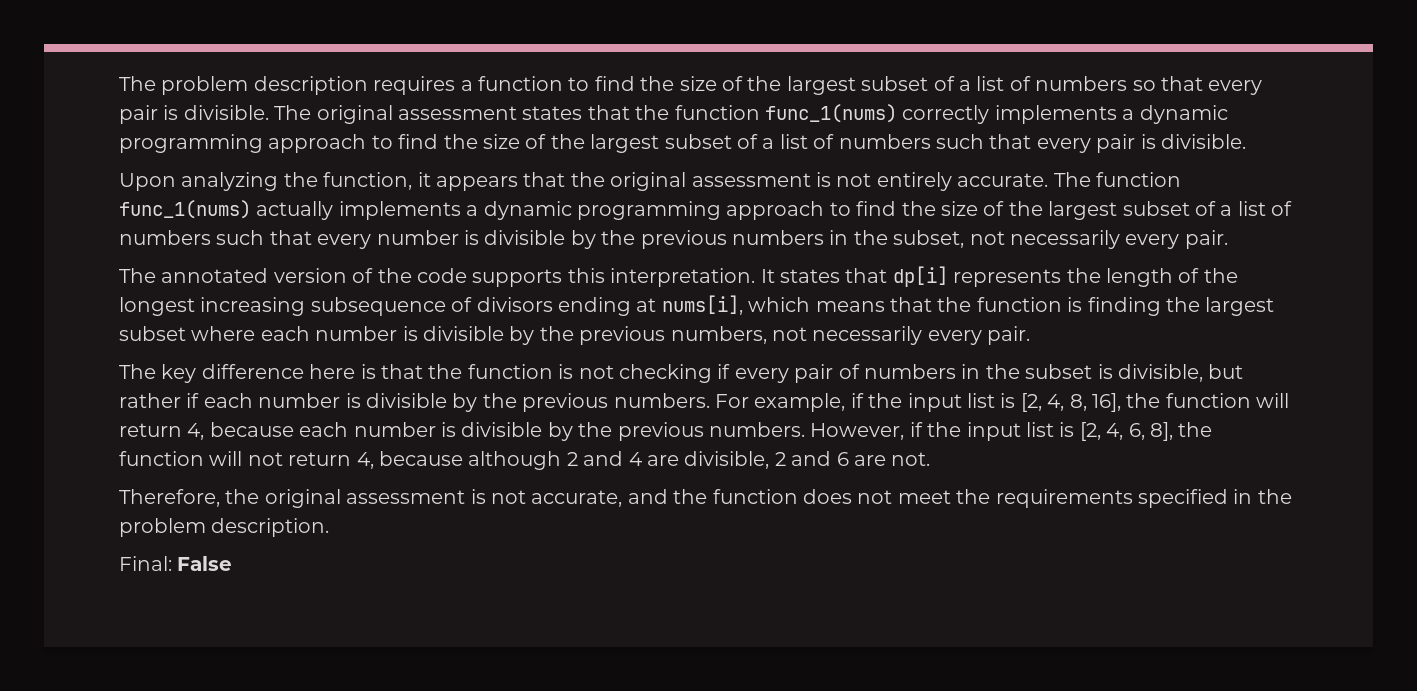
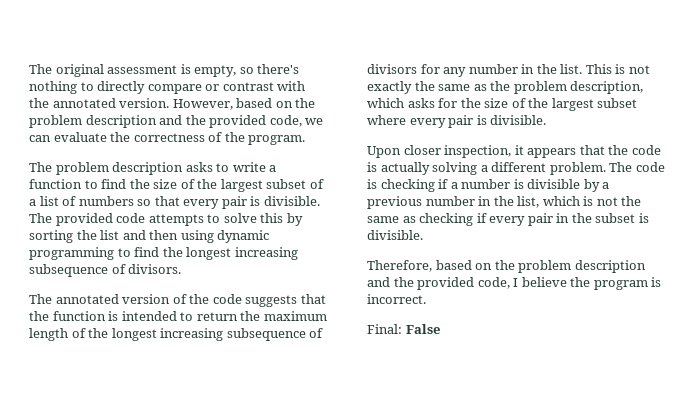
- The problem description requires a function to find the size of the largest subset of a list of numbers so that every pair is divisible.
+ The original assessment is empty, so there's nothing to directly compare or contrast with the annotated version. However, based on the problem description and the provided code, we can evaluate the correctness of the program.
+ The problem description asks to write a function to find the size of the largest subset of a list of numbers so that every pair is divisible.
- The original assessment states that the function func_1(nums) correctly implements a dynamic programming approach to find the size of the largest subset of a list of numbers such that every pair is divisible.
- Upon analyzing the function, it appears that the original assessment is not entirely accurate. The function func_1(nums) actually implements a dynamic programming approach to find the size of the largest subset of a list of numbers such that every number is divisible by the previous numbers in the subset, not necessarily every pair.
+ The provided code attempts to solve this by sorting the list and then using dynamic programming to find the longest increasing subsequence of divisors.
- The annotated version of the code supports this interpretation. It states that dp[i] represents the length of the longest increasing subsequence of divisors ending at nums[i], which means that the function is finding the largest subset where each number is divisible by the previous numbers, not necessarily every pair.
- The key difference here is that the function is not checking if every pair of numbers in the subset is divisible, but rather if each number is divisible by the previous numbers. For example, if the input list is [2, 4, 8, 16], the function will return 4, because each number is divisible by the previous numbers. However, if the input list is [2, 4, 6, 8], the function will not return 4, because although 2 and 4 are divisible, 2 and 6 are not.
- Therefore, the original assessment is not accurate, and the function does not meet the requirements specified in the problem description.
+ The annotated version of the code suggests that the function is intended to return the maximum length of the longest increasing subsequence of divisors for any number in the list. This is not exactly the same as the problem description, which asks for the size of the largest subset where every pair is divisible.
+ Upon closer inspection, it appears that the code is actually solving a different problem. The code is checking if a number is divisible by a previous number in the list, which is not the same as checking if every pair in the subset is divisible.
+ Therefore, based on the problem description and the provided code, I believe the program is incorrect.

